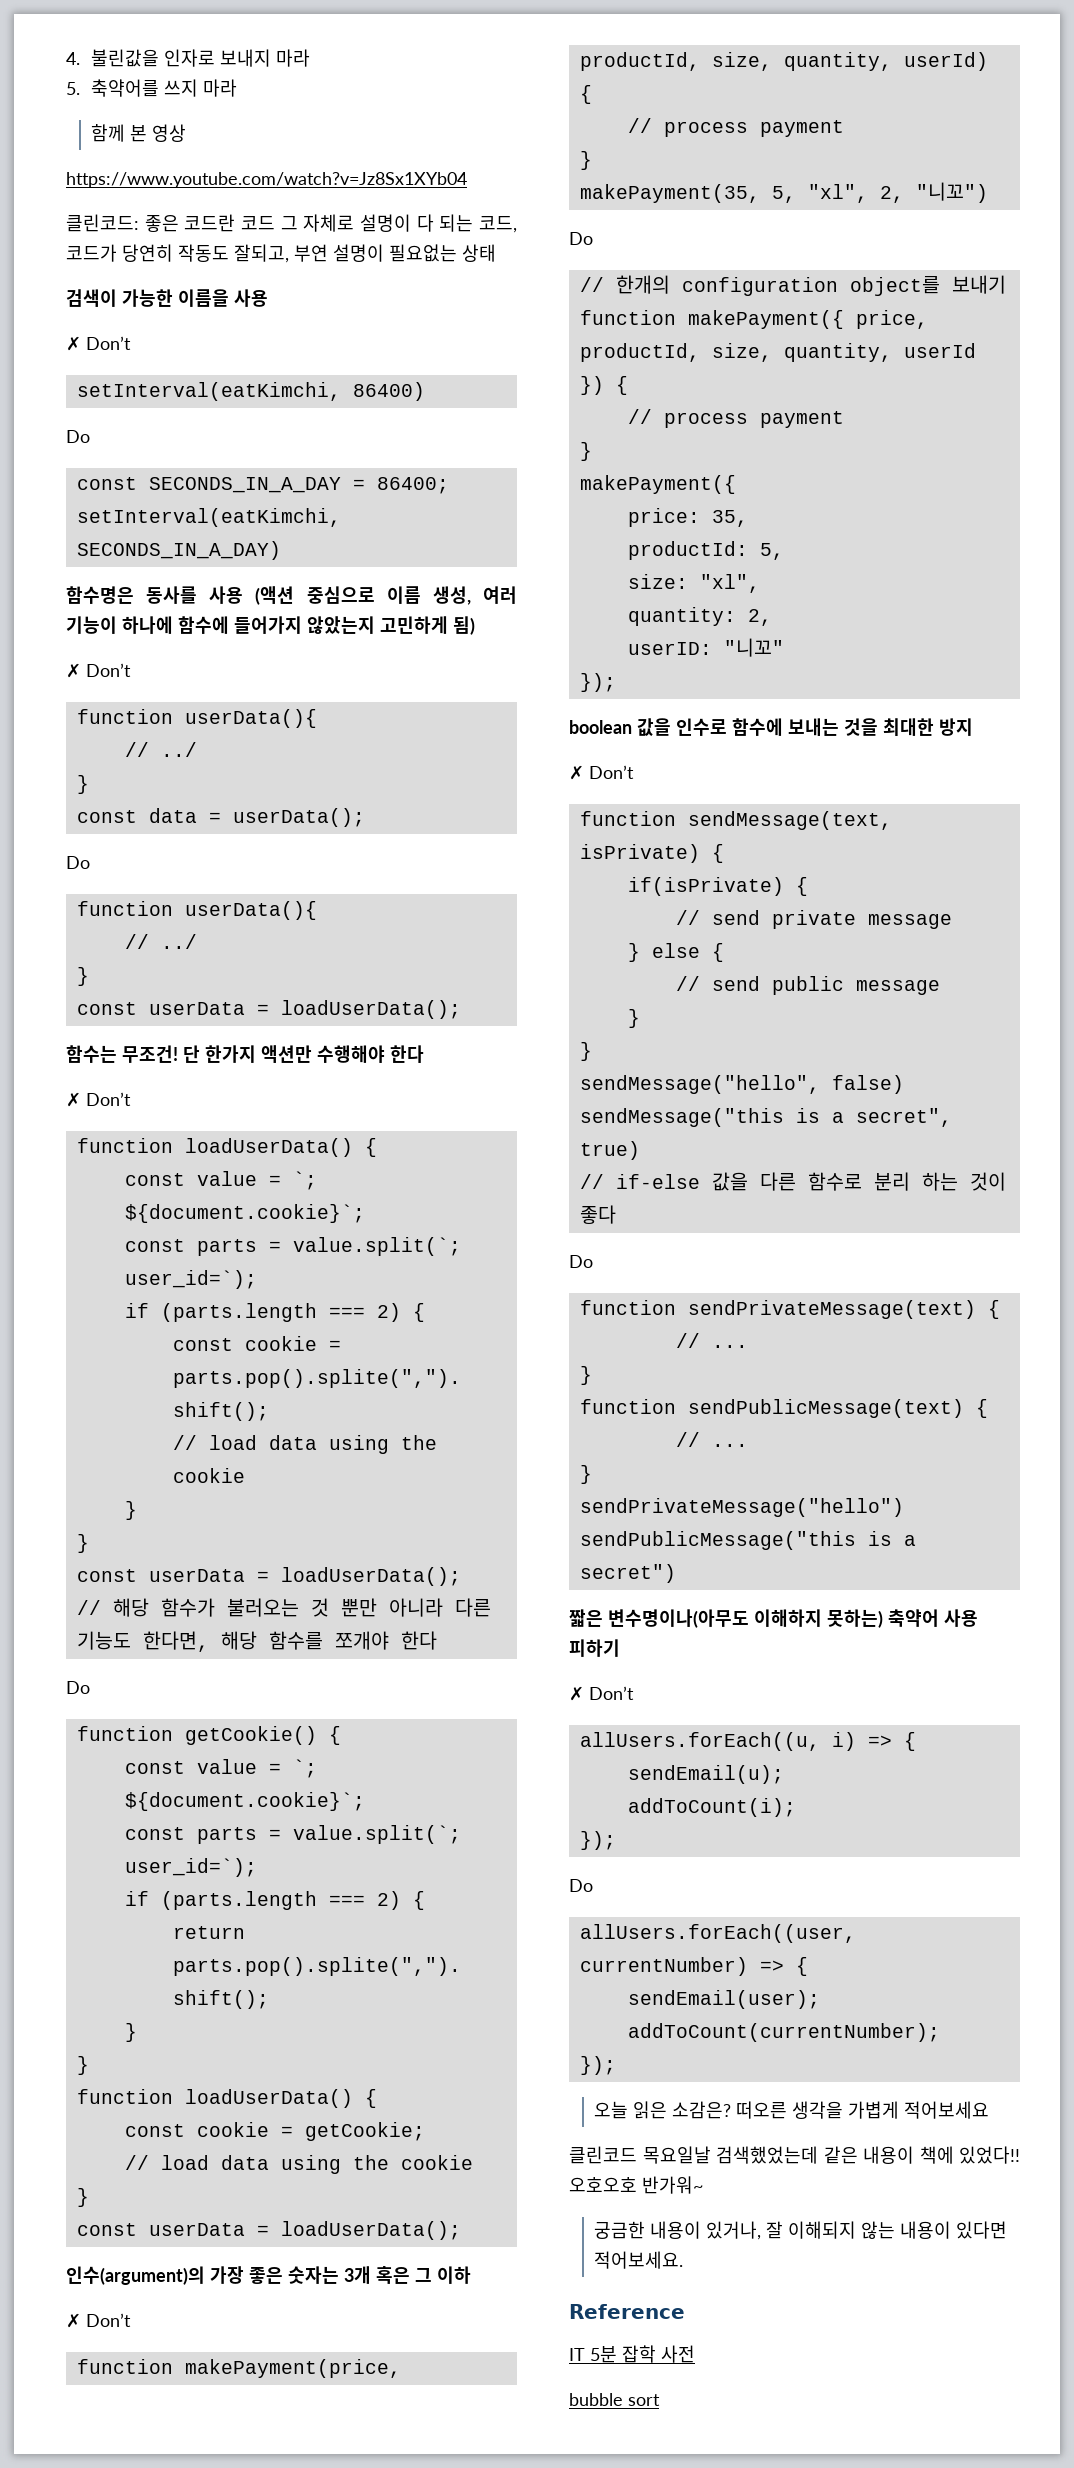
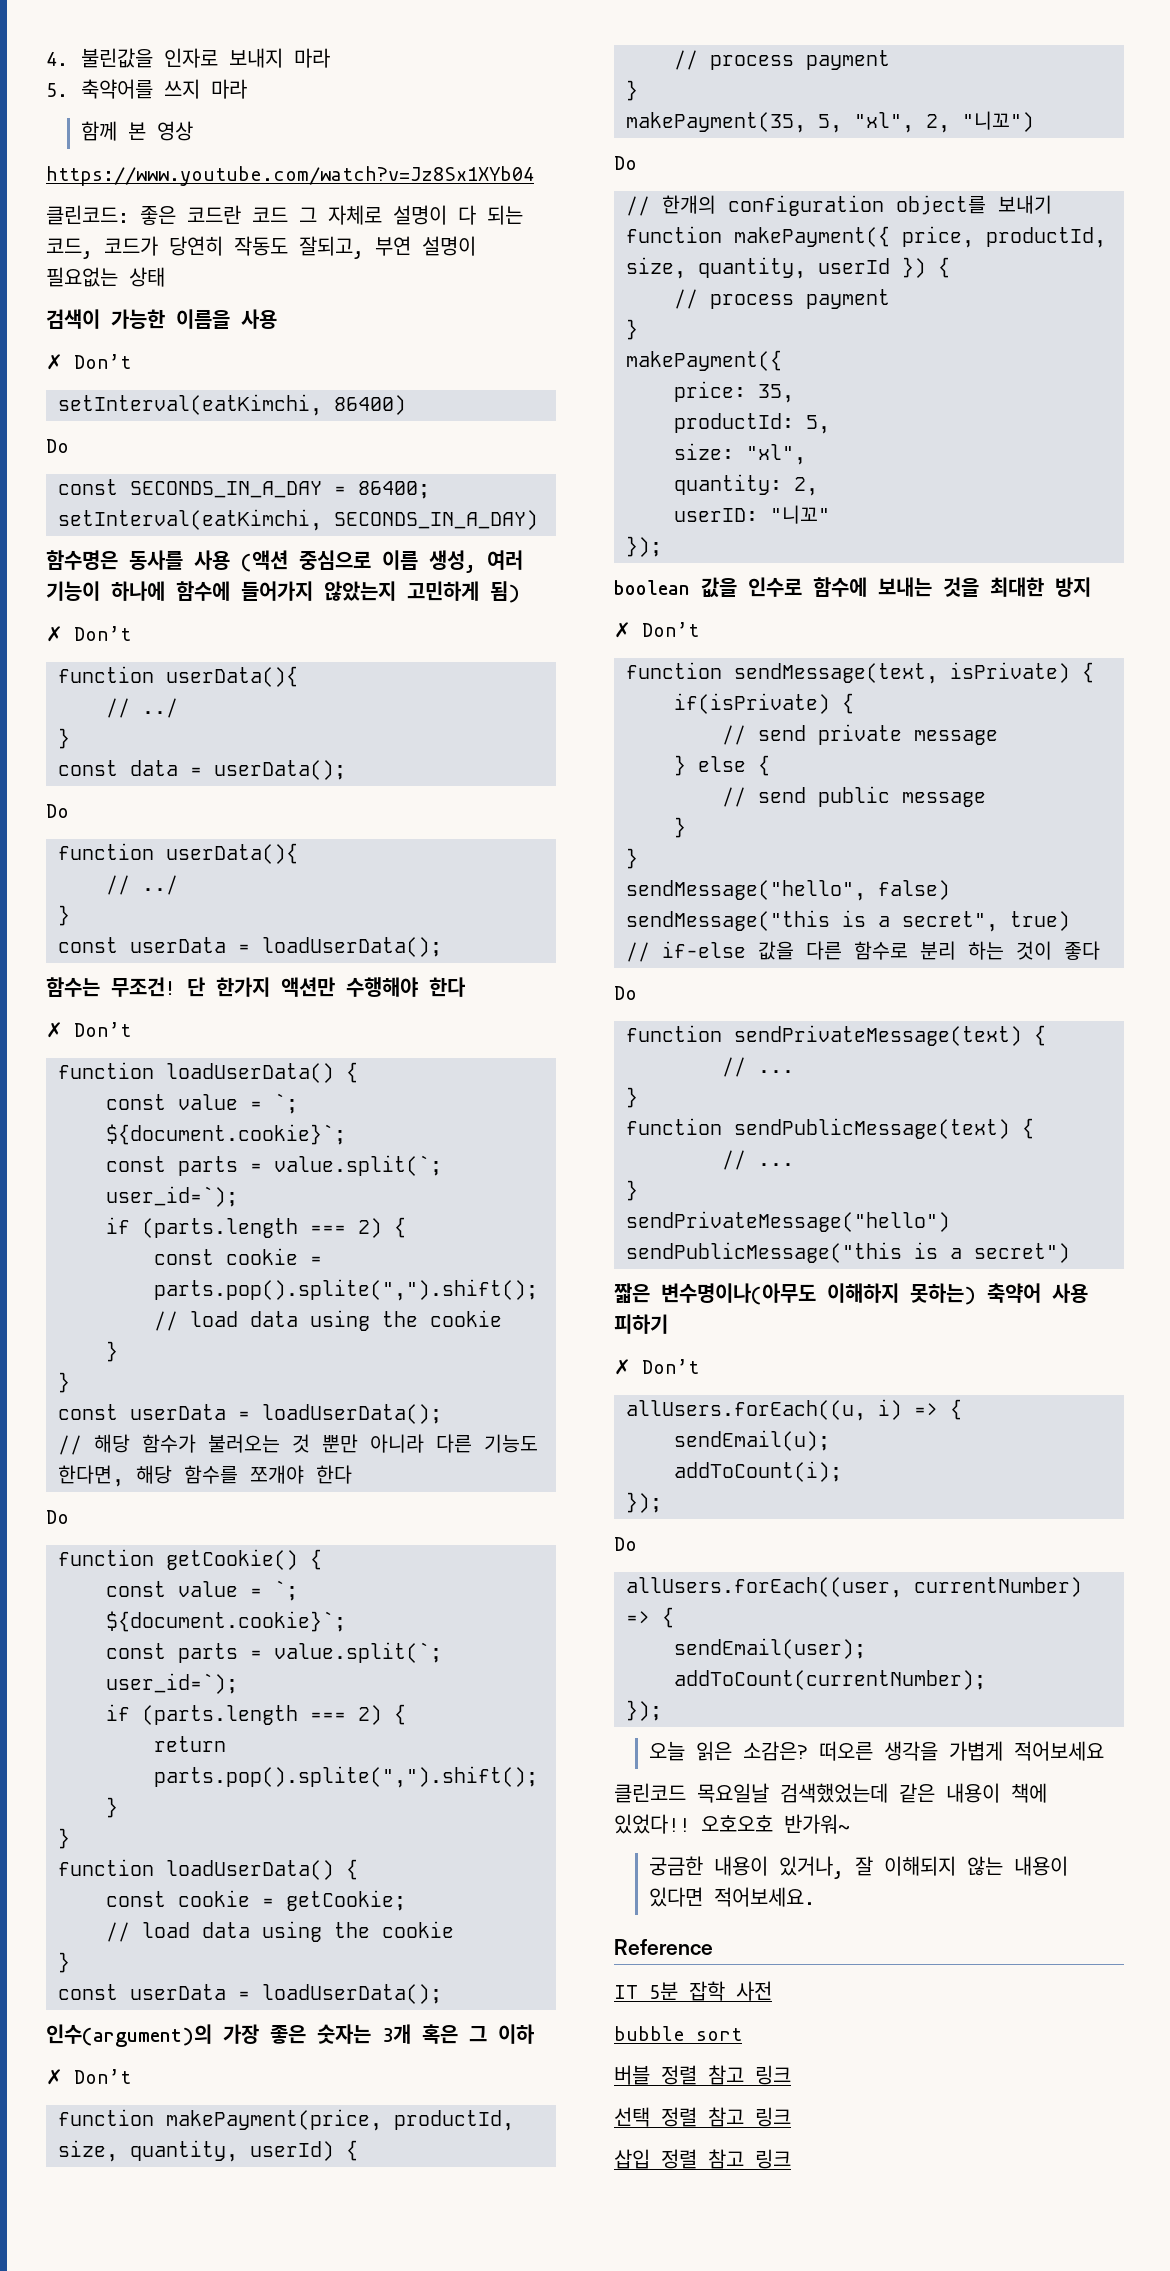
+ 버블 정렬 참고 링크
+ 선택 정렬 참고 링크
+ 삽입 정렬 참고 링크

